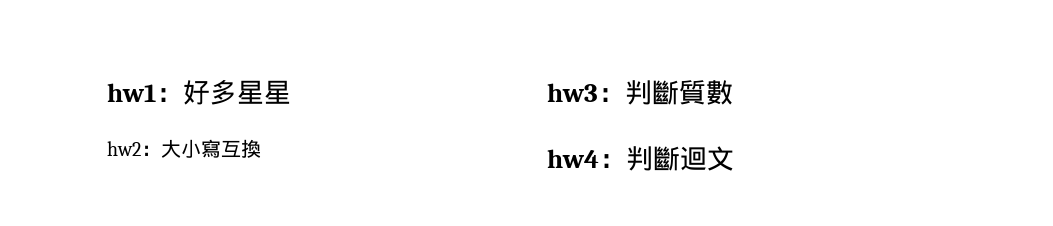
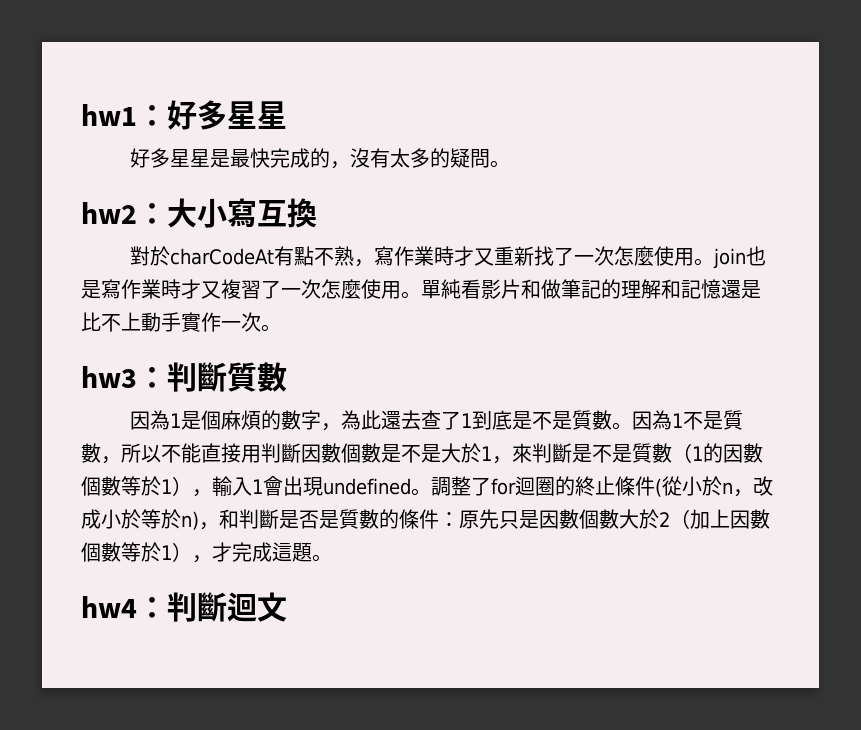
+ 好多星星是最快完成的，沒有太多的疑問。
  hw2：大小寫互換
+ 對於charCodeAt有點不熟，寫作業時才又重新找了一次怎麼使用。join也是寫作業時才又複習了一次怎麼使用。單純看影片和做筆記的理解和記憶還是比不上動手實作一次。
  hw3：判斷質數
+ 因為1是個麻煩的數字，為此還去查了1到底是不是質數。因為1不是質數，所以不能直接用判斷因數個數是不是大於1，來判斷是不是質數（1的因數個數等於1），輸入1會出現undefined。調整了for迴圈的終止條件(從小於n，改成小於等於n)，和判斷是否是質數的條件：原先只是因數個數大於2（加上因數個數等於1），才完成這題。

